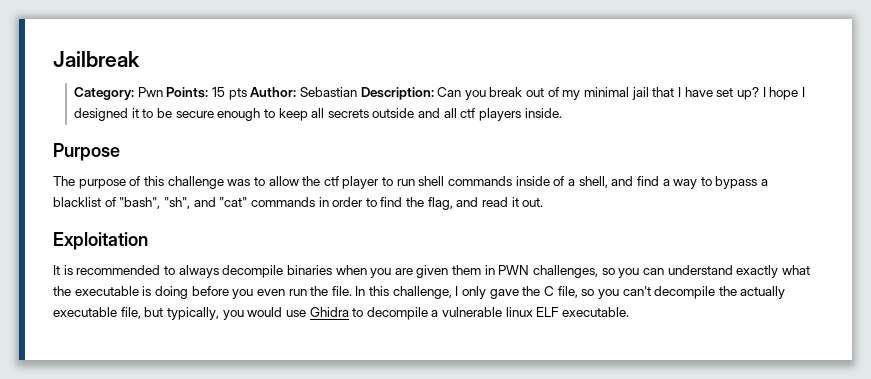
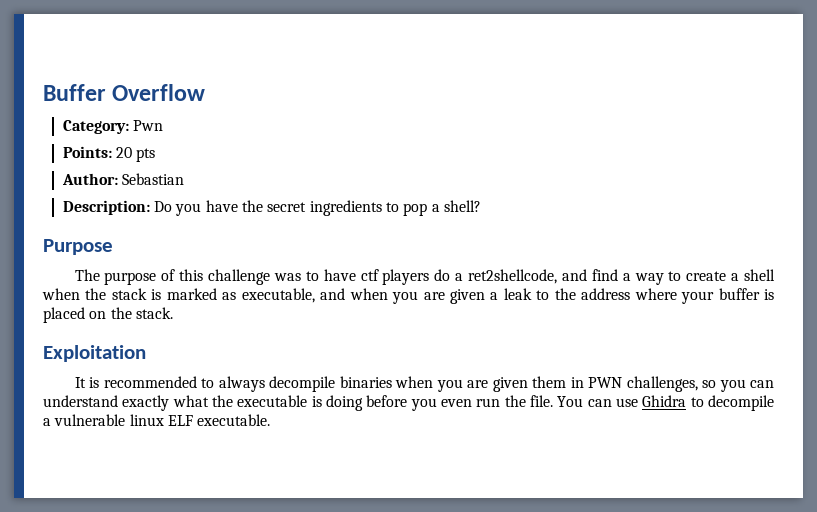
- Jailbreak
+ Buffer Overflow
- Category: Pwn Points: 15 pts Author: Sebastian Description: Can you break out of my minimal jail that I have set up? I hope I designed it to be secure enough to keep all secrets outside and all ctf players inside.
+ Category: Pwn
+ Points: 20 pts
+ Author: Sebastian
+ Description: Do you have the secret ingredients to pop a shell?
- The purpose of this challenge was to allow the ctf player to run shell commands inside of a shell, and find a way to bypass a blacklist of "bash", "sh", and "cat" commands in order to find the flag, and read it out.
+ The purpose of this challenge was to have ctf players do a ret2shellcode, and find a way to create a shell when the stack is marked as executable, and when you are given a leak to the address where your buffer is placed on the stack.
- In this challenge, I only gave the C file, so you can't decompile the actually executable file, but typically, you would use Ghidra to decompile a vulnerable linux ELF executable.
+ You can use Ghidra to decompile a vulnerable linux ELF executable.

